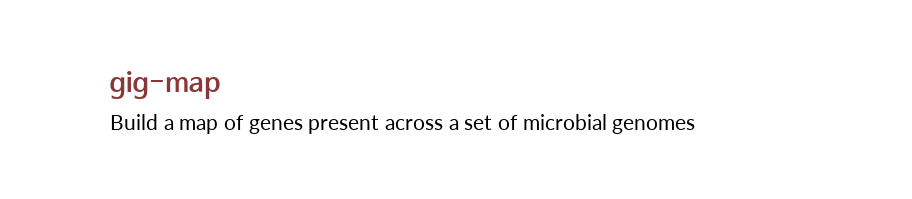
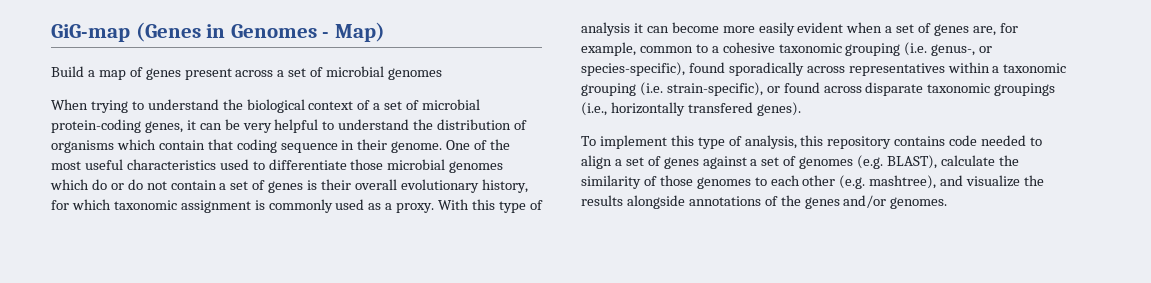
- gig-map
+ GiG-map (Genes in Genomes - Map)
+ When trying to understand the biological context of a set of microbial protein-coding genes, it can be very helpful to understand the distribution of organisms which contain that coding sequence in their genome. One of the most useful characteristics used to differentiate those microbial genomes which do or do not contain a set of genes is their overall evolutionary history, for which taxonomic assignment is commonly used as a proxy. With this type of analysis it can become more easily evident when a set of genes are, for example, common to a cohesive taxonomic grouping (i.e. genus-, or species-specific), found sporadically across representatives within a taxonomic grouping (i.e. strain-specific), or found across disparate taxonomic groupings (i.e., horizontally transfered genes).
+ To implement this type of analysis, this repository contains code needed to align a set of genes against a set of genomes (e.g. BLAST), calculate the similarity of those genomes to each other (e.g. mashtree), and visualize the results alongside annotations of the genes and/or genomes.

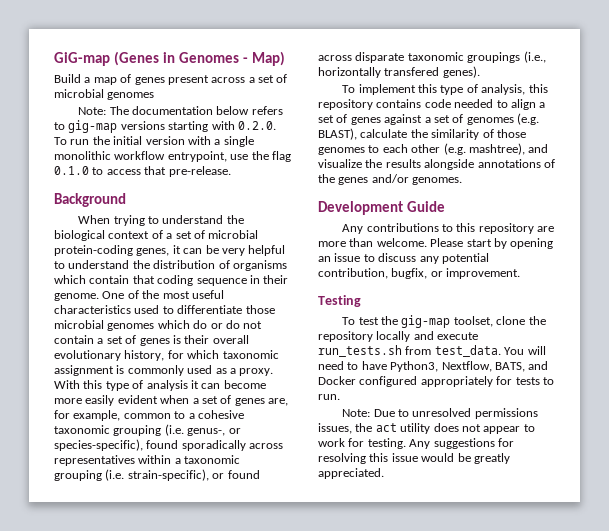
+ Note: The documentation below refers to gig-map versions starting with 0.2.0. To run the initial version with a single monolithic workflow entrypoint, use the flag 0.1.0 to access that pre-release.
+ Background
+ Development Guide
+ Any contributions to this repository are more than welcome. Please start by opening an issue to discuss any potential contribution, bugfix, or improvement.
+ Testing
+ To test the gig-map toolset, clone the repository locally and execute run_tests.sh from test_data. You will need to have Python3, Nextflow, BATS, and Docker configured appropriately for tests to run.
+ Note: Due to unresolved permissions issues, the act utility does not appear to work for testing. Any suggestions for resolving this issue would be greatly appreciated.

